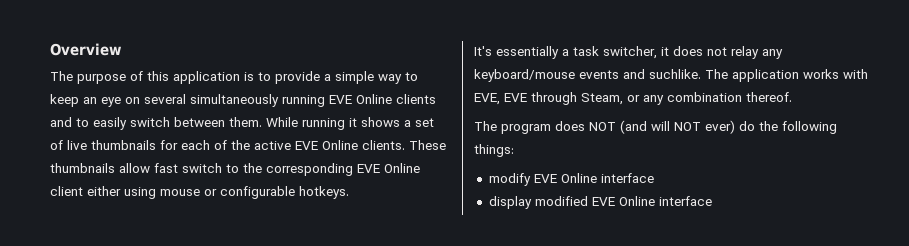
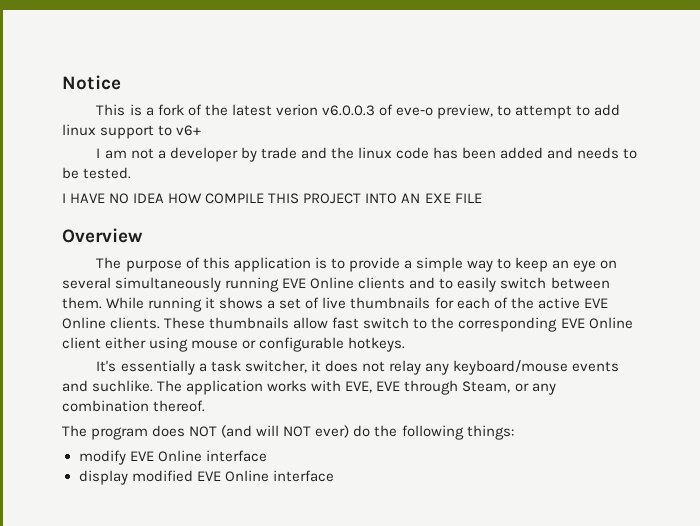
+ Notice
+ This is a fork of the latest verion v6.0.0.3 of eve-o preview, to attempt to add linux support to v6+
+ I am not a developer by trade and the linux code has been added and needs to be tested.
+ I HAVE NO IDEA HOW COMPILE THIS PROJECT INTO AN EXE FILE

